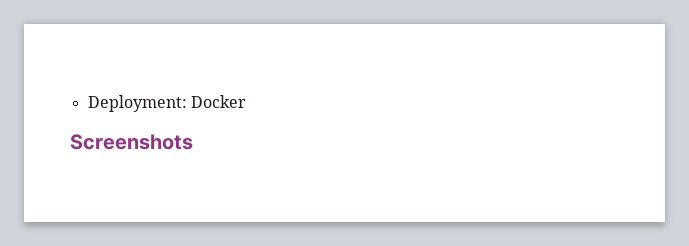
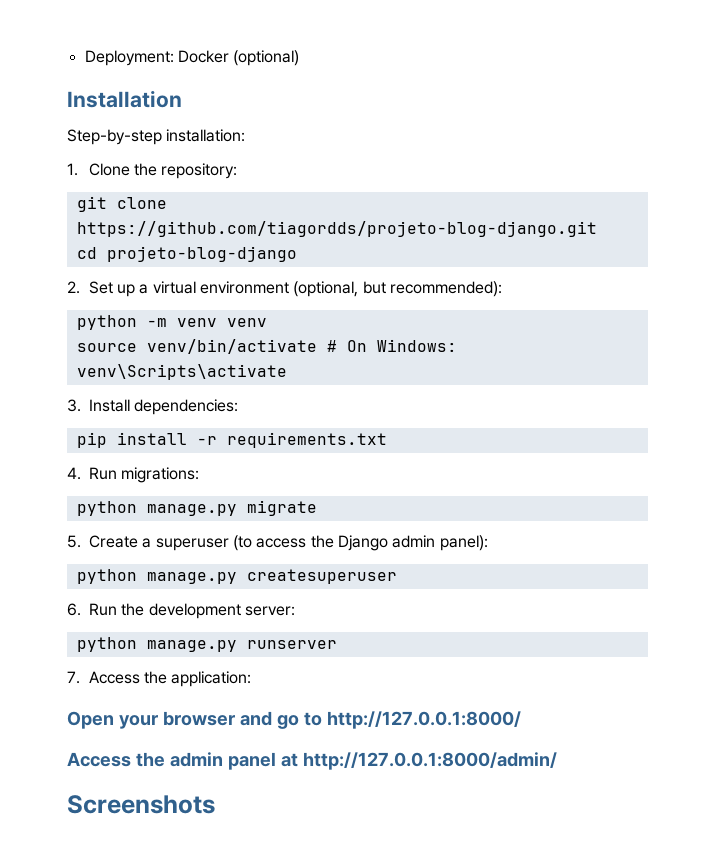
- Deployment: Docker
+ Deployment: Docker (optional)
+ Installation
+ Step-by-step installation:
+ 1. Clone the repository:
+ git clone https://github.com/tiagordds/projeto-blog-django.git
+ cd projeto-blog-django
+ 2. Set up a virtual environment (optional, but recommended):
+ python -m venv venv
+ source venv/bin/activate # On Windows: venv\Scripts\activate
+ 3. Install dependencies:
+ pip install -r requirements.txt
+ 4. Run migrations:
+ python manage.py migrate
+ 5. Create a superuser (to access the Django admin panel):
+ python manage.py createsuperuser
+ 6. Run the development server:
+ python manage.py runserver
+ 7. Access the application:
+ Open your browser and go to http://127.0.0.1:8000/
+ Access the admin panel at http://127.0.0.1:8000/admin/

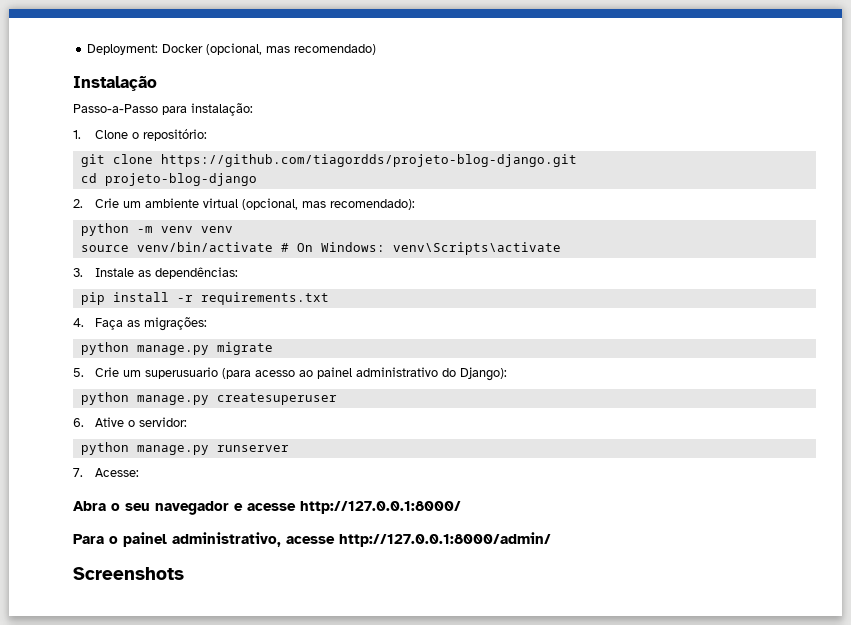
- Deployment: Docker (optional)
- Installation
- Step-by-step installation:
+ Deployment: Docker (opcional, mas recomendado)
+ Instalação
+ Passo-a-Passo para instalação:
- 1. Clone the repository:
+ 1. Clone o repositório:
- 2. Set up a virtual environment (optional, but recommended):
+ 2. Crie um ambiente virtual (opcional, mas recomendado):
- 3. Install dependencies:
+ 3. Instale as dependências:
- 4. Run migrations:
+ 4. Faça as migrações:
- 5. Create a superuser (to access the Django admin panel):
+ 5. Crie um superusuario (para acesso ao painel administrativo do Django):
- 6. Run the development server:
+ 6. Ative o servidor:
- 7. Access the application:
- Open your browser and go to http://127.0.0.1:8000/
- Access the admin panel at http://127.0.0.1:8000/admin/
+ 7. Acesse:
+ Abra o seu navegador e acesse http://127.0.0.1:8000/
+ Para o painel administrativo, acesse http://127.0.0.1:8000/admin/

